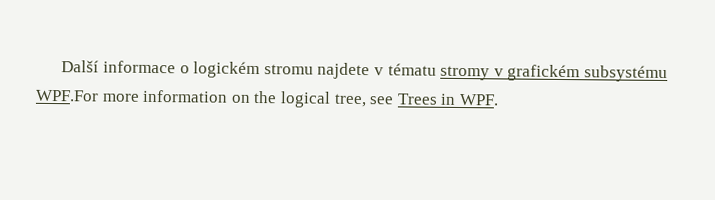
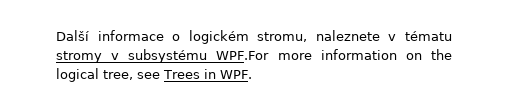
- Další informace o logickém stromu najdete v tématu stromy v grafickém subsystému WPF.For more information on the logical tree, see Trees in WPF.
+ Další informace o logickém stromu, naleznete v tématu stromy v subsystému WPF.For more information on the logical tree, see Trees in WPF.

